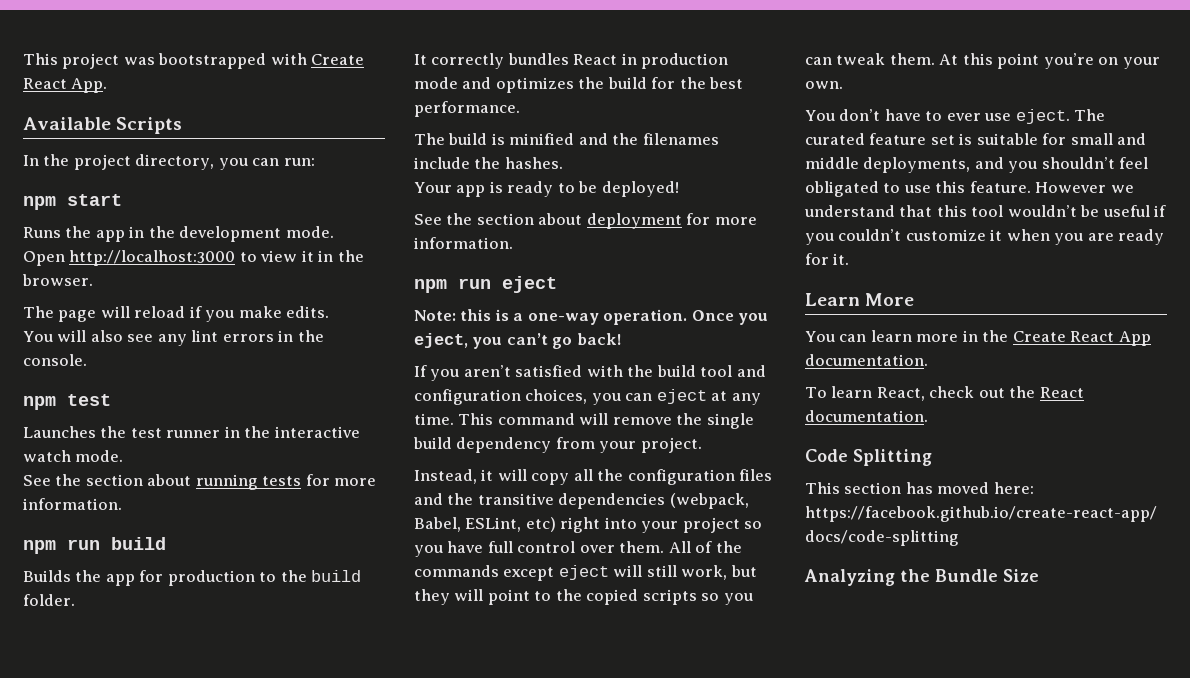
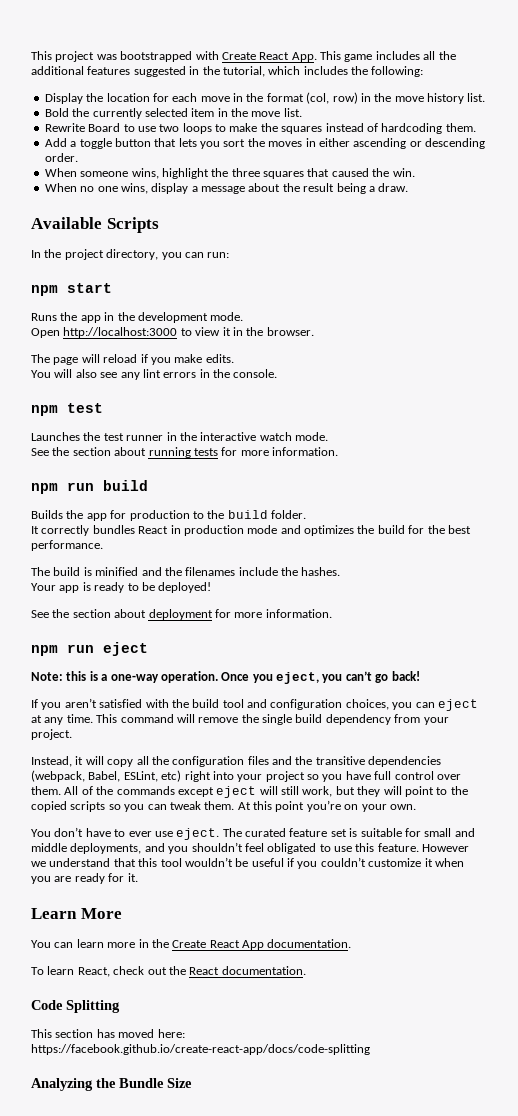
- This project was bootstrapped with Create React App.
+ This project was bootstrapped with Create React App. This game includes all the additional features suggested in the tutorial, which includes the following:
+ Display the location for each move in the format (col, row) in the move history list.
+ Bold the currently selected item in the move list.
+ Rewrite Board to use two loops to make the squares instead of hardcoding them.
+ Add a toggle button that lets you sort the moves in either ascending or descending order.
+ When someone wins, highlight the three squares that caused the win.
+ When no one wins, display a message about the result being a draw.

